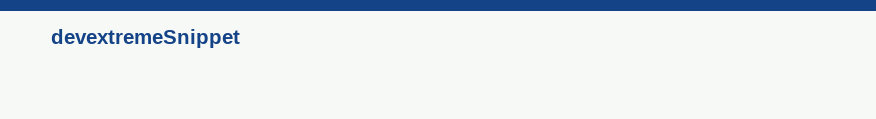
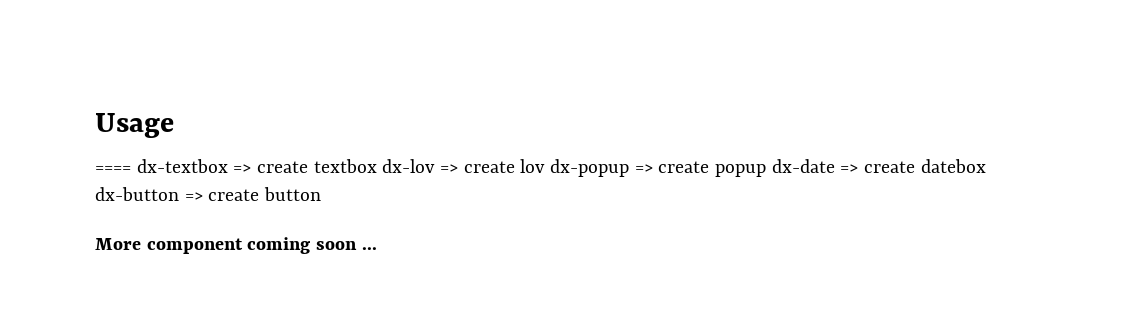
- devextremeSnippet
+ Usage
+ ==== dx-textbox => create textbox dx-lov => create lov dx-popup => create popup dx-date => create datebox dx-button => create button
+ More component coming soon ...

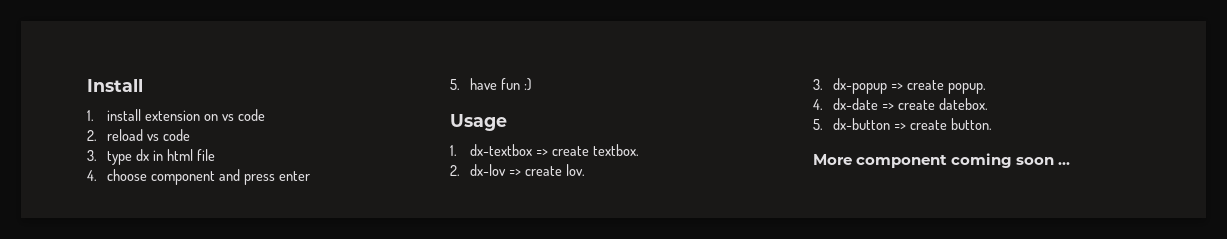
+ Install
+ 1. install extension on vs code
+ 2. reload vs code
+ 3. type dx in html file
+ 4. choose component and press enter
+ 5. have fun :)
- ==== dx-textbox => create textbox dx-lov => create lov dx-popup => create popup dx-date => create datebox dx-button => create button
+ 1. dx-textbox => create textbox.
+ 2. dx-lov => create lov.
+ 3. dx-popup => create popup.
+ 4. dx-date => create datebox.
+ 5. dx-button => create button.

